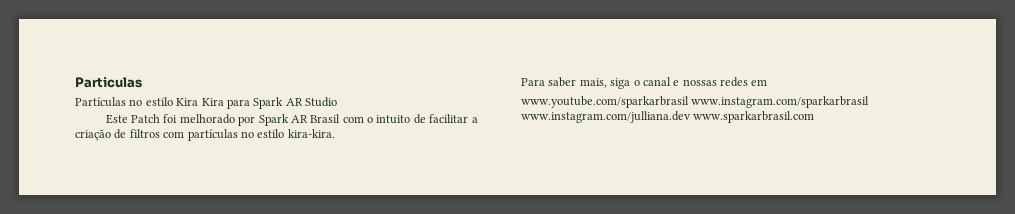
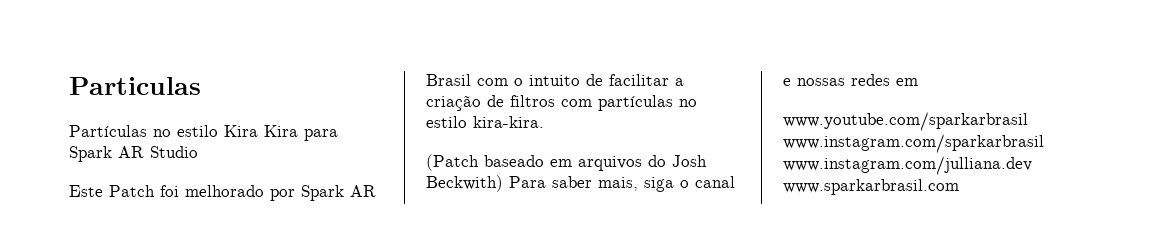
- Para saber mais, siga o canal e nossas redes em
+ (Patch baseado em arquivos do Josh Beckwith) Para saber mais, siga o canal e nossas redes em

